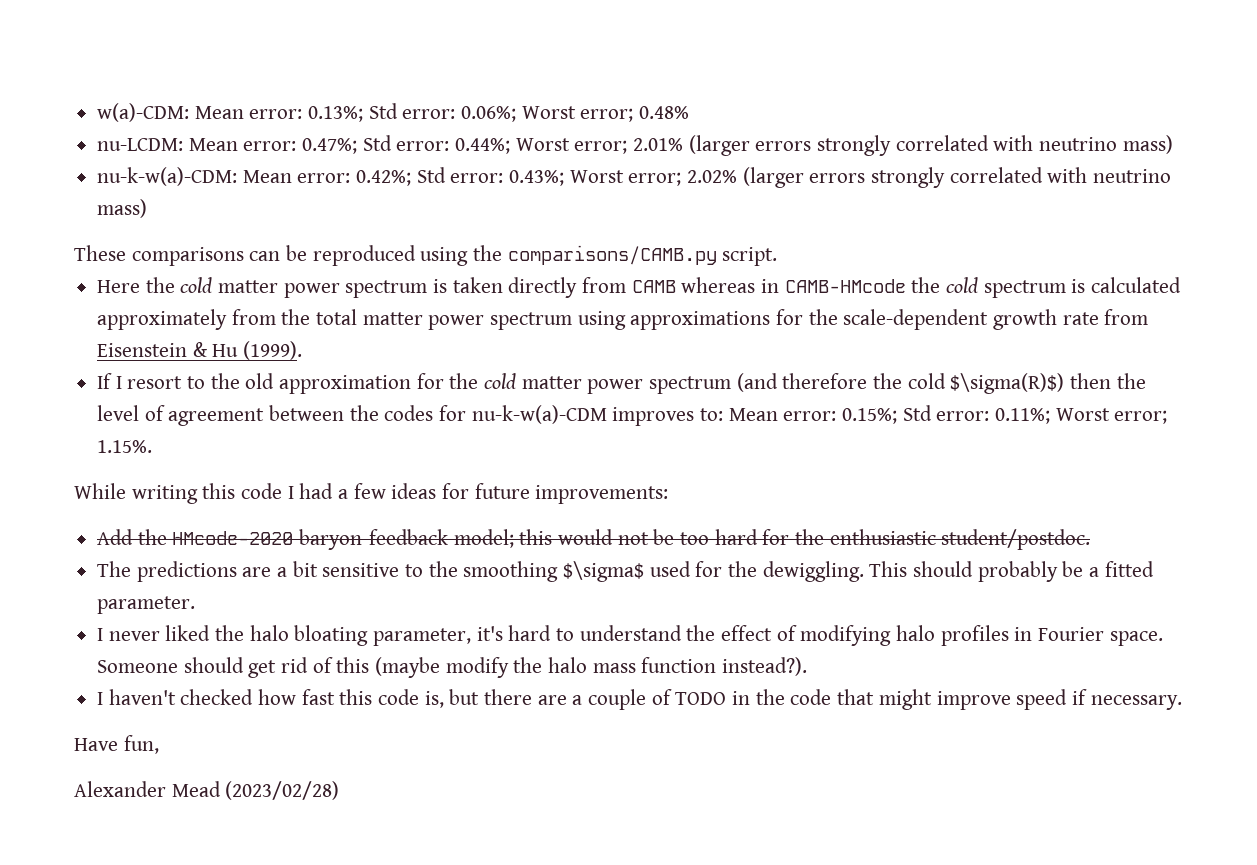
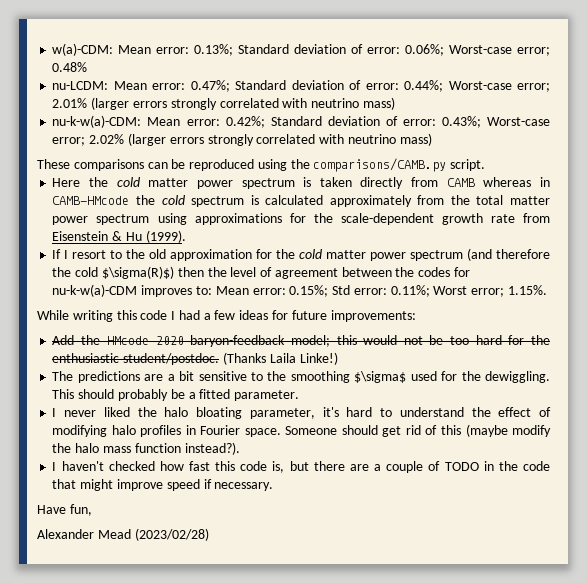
- w(a)-CDM: Mean error: 0.13%; Std error: 0.06%; Worst error; 0.48%
+ w(a)-CDM: Mean error: 0.13%; Standard deviation of error: 0.06%; Worst-case error; 0.48%
- nu-LCDM: Mean error: 0.47%; Std error: 0.44%; Worst error; 2.01% (larger errors strongly correlated with neutrino mass)
+ nu-LCDM: Mean error: 0.47%; Standard deviation of error: 0.44%; Worst-case error; 2.01% (larger errors strongly correlated with neutrino mass)
- nu-k-w(a)-CDM: Mean error: 0.42%; Std error: 0.43%; Worst error; 2.02% (larger errors strongly correlated with neutrino mass)
+ nu-k-w(a)-CDM: Mean error: 0.42%; Standard deviation of error: 0.43%; Worst-case error; 2.02% (larger errors strongly correlated with neutrino mass)
+ (Thanks Laila Linke!)

